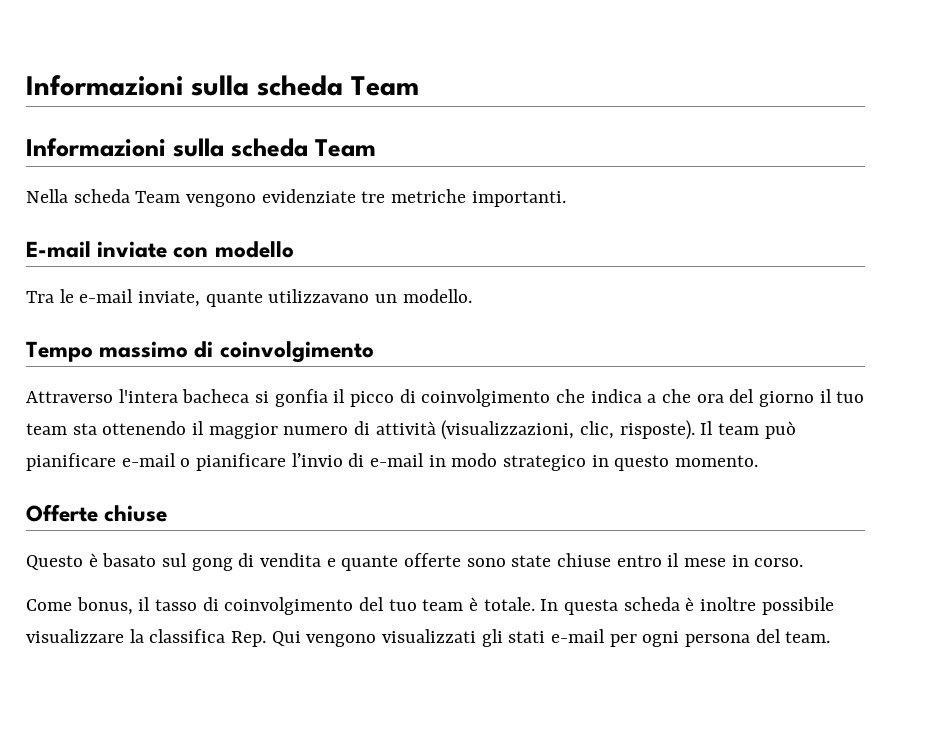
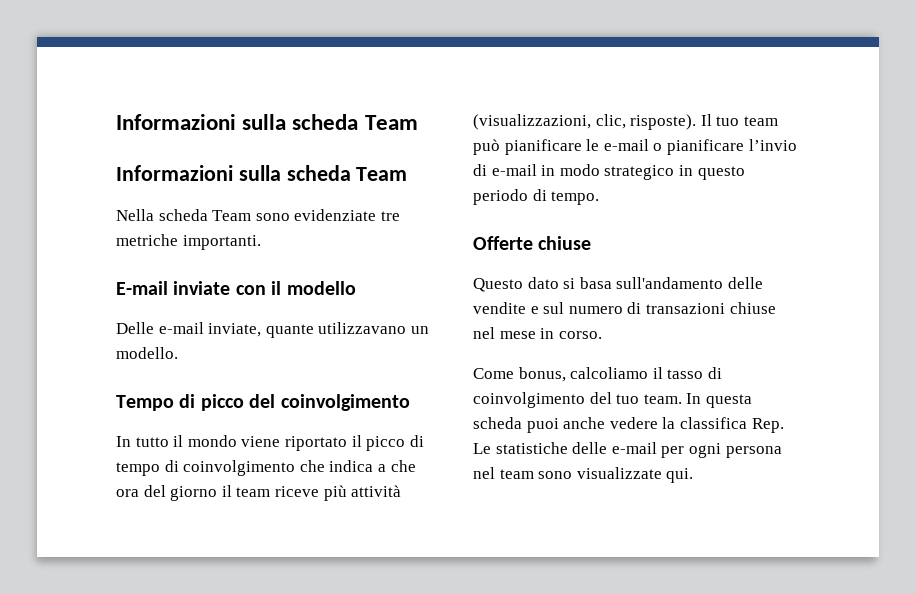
- Nella scheda Team vengono evidenziate tre metriche importanti.
+ Nella scheda Team sono evidenziate tre metriche importanti.
- E-mail inviate con modello
+ E-mail inviate con il modello
- Tra le e-mail inviate, quante utilizzavano un modello.
+ Delle e-mail inviate, quante utilizzavano un modello.
- Tempo massimo di coinvolgimento
- Attraverso l'intera bacheca si gonfia il picco di coinvolgimento che indica a che ora del giorno il tuo team sta ottenendo il maggior numero di attività (visualizzazioni, clic, risposte).
+ Tempo di picco del coinvolgimento
+ In tutto il mondo viene riportato il picco di tempo di coinvolgimento che indica a che ora del giorno il team riceve più attività (visualizzazioni, clic, risposte).
- Il team può pianificare e-mail o pianificare l’invio di e-mail in modo strategico in questo momento.
+ Il tuo team può pianificare le e-mail o pianificare l’invio di e-mail in modo strategico in questo periodo di tempo.
- Questo è basato sul gong di vendita e quante offerte sono state chiuse entro il mese in corso.
+ Questo dato si basa sull'andamento delle vendite e sul numero di transazioni chiuse nel mese in corso.
- Come bonus, il tasso di coinvolgimento del tuo team è totale. In questa scheda è inoltre possibile visualizzare la classifica Rep. Qui vengono visualizzati gli stati e-mail per ogni persona del team.
+ Come bonus, calcoliamo il tasso di coinvolgimento del tuo team. In questa scheda puoi anche vedere la classifica Rep. Le statistiche delle e-mail per ogni persona nel team sono visualizzate qui.

